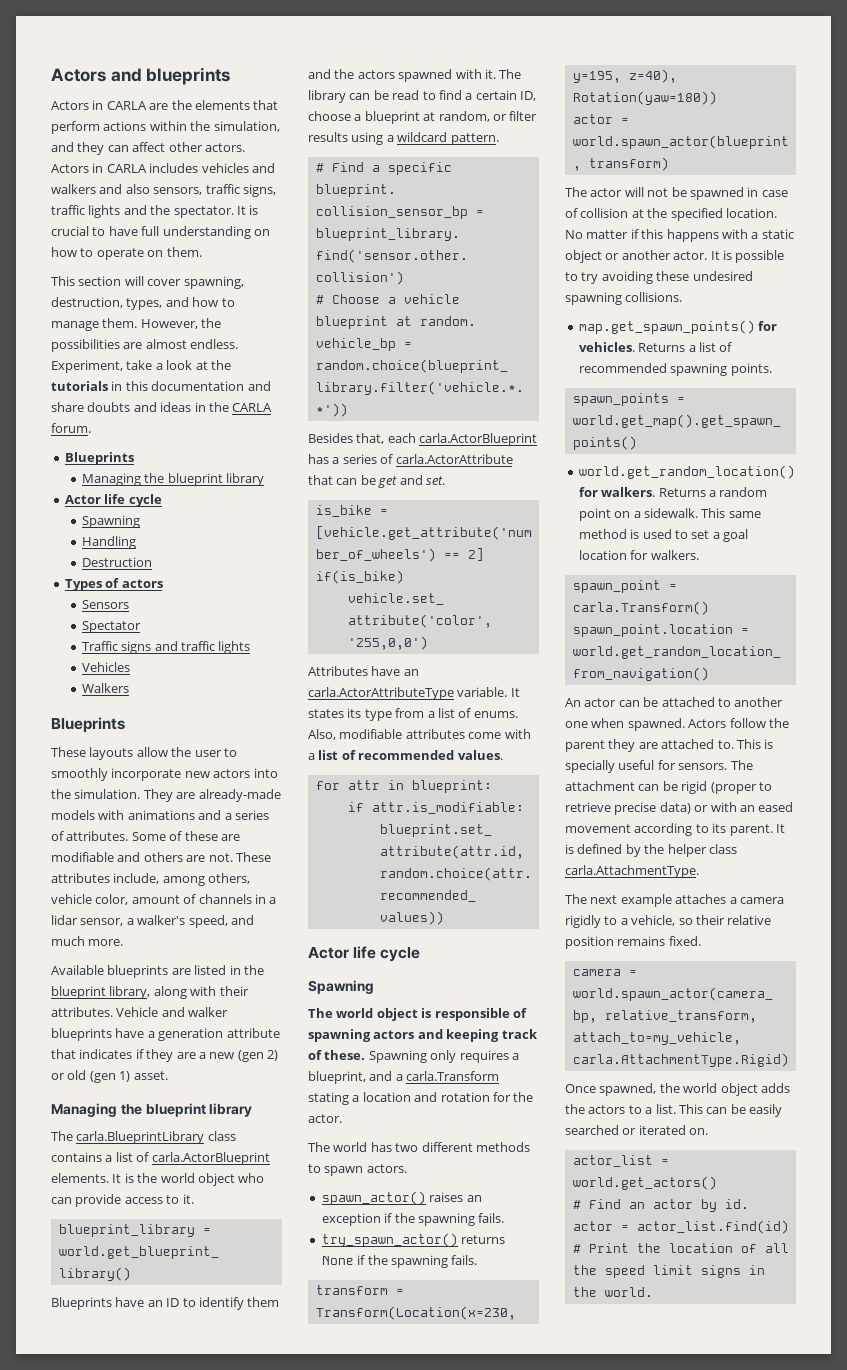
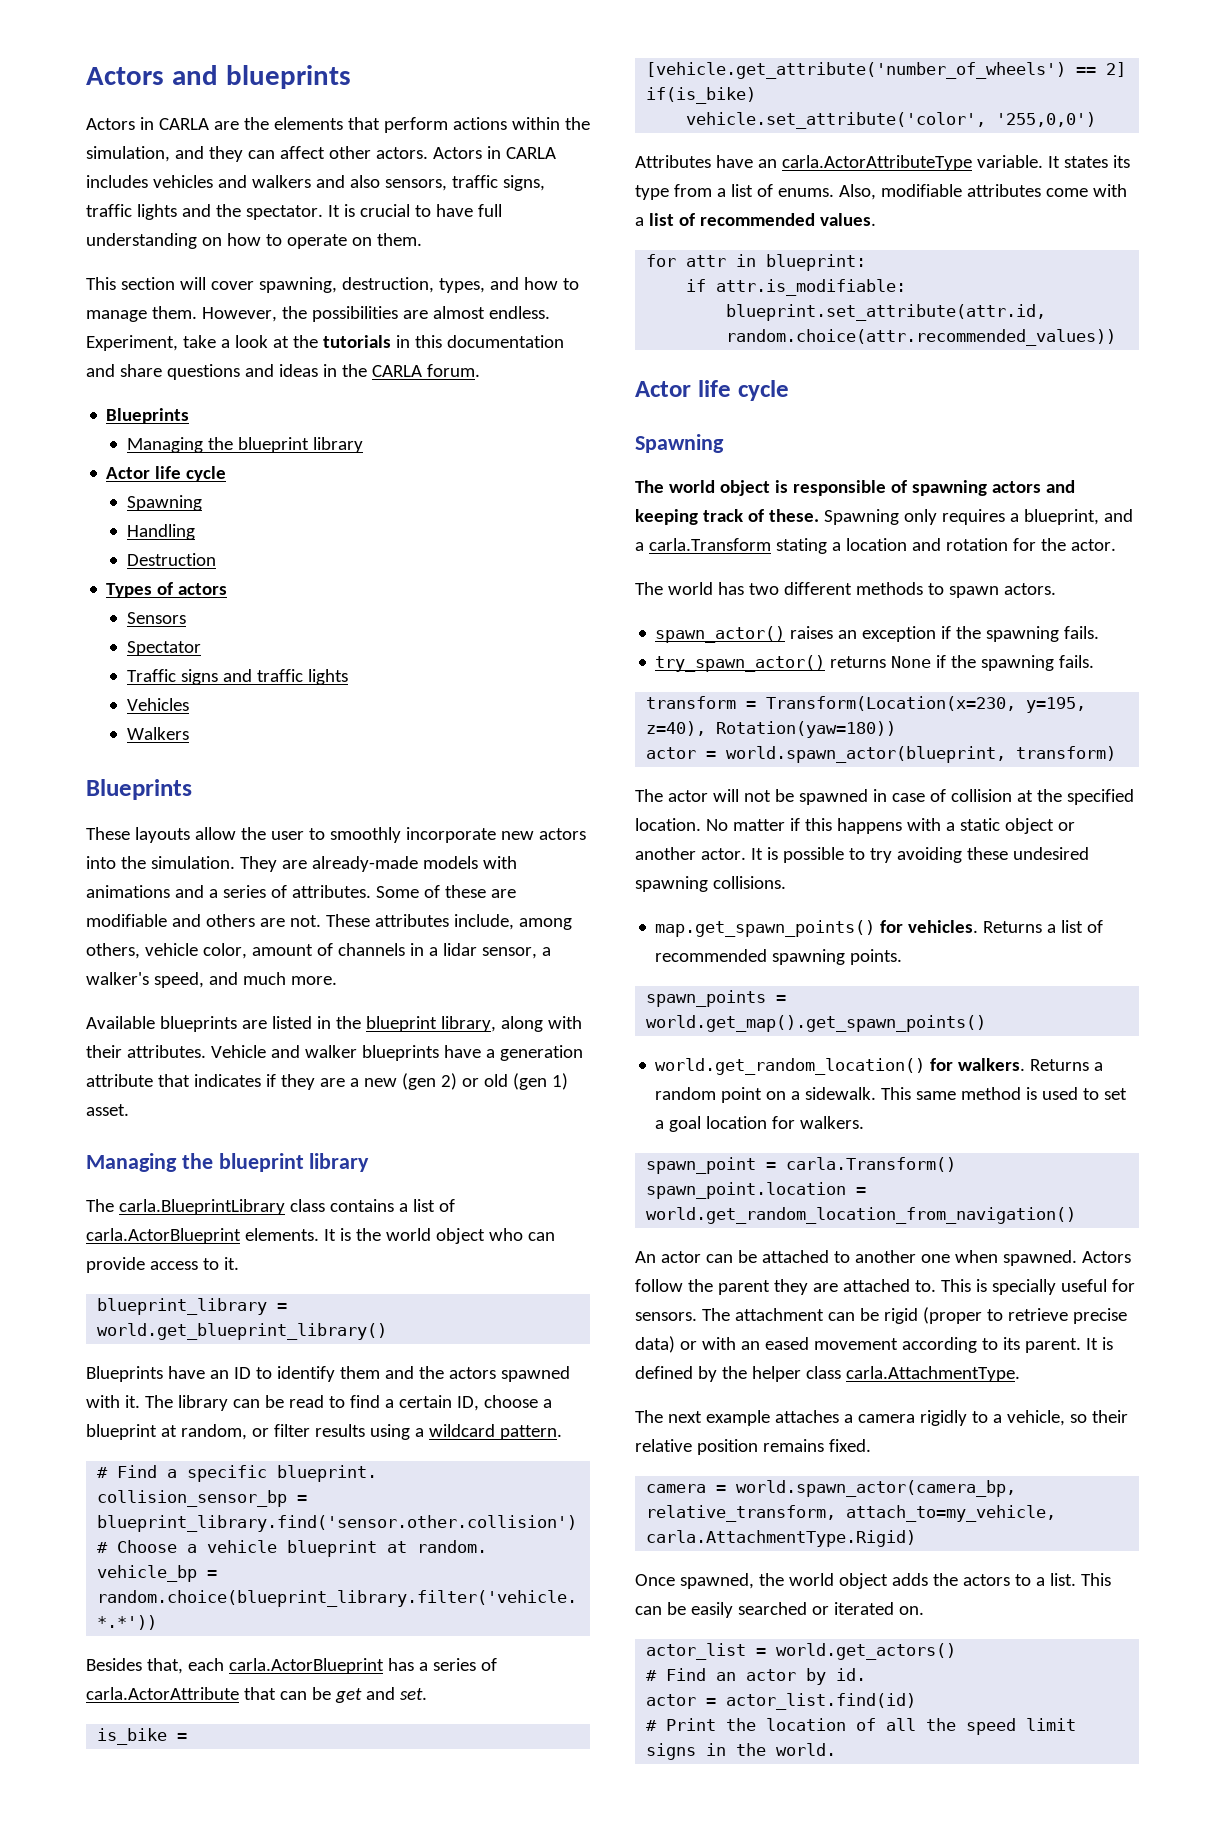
- Experiment, take a look at the tutorials in this documentation and share doubts and ideas in the CARLA forum.
+ Experiment, take a look at the tutorials in this documentation and share questions and ideas in the CARLA forum.

